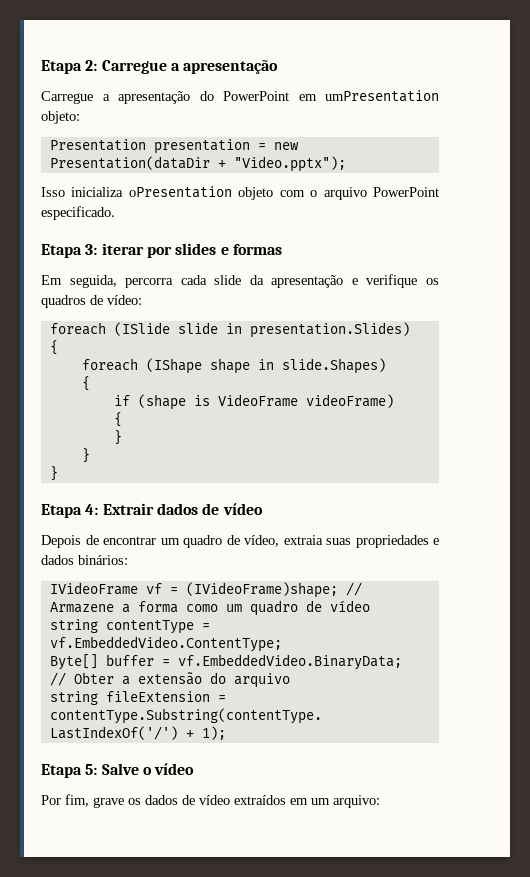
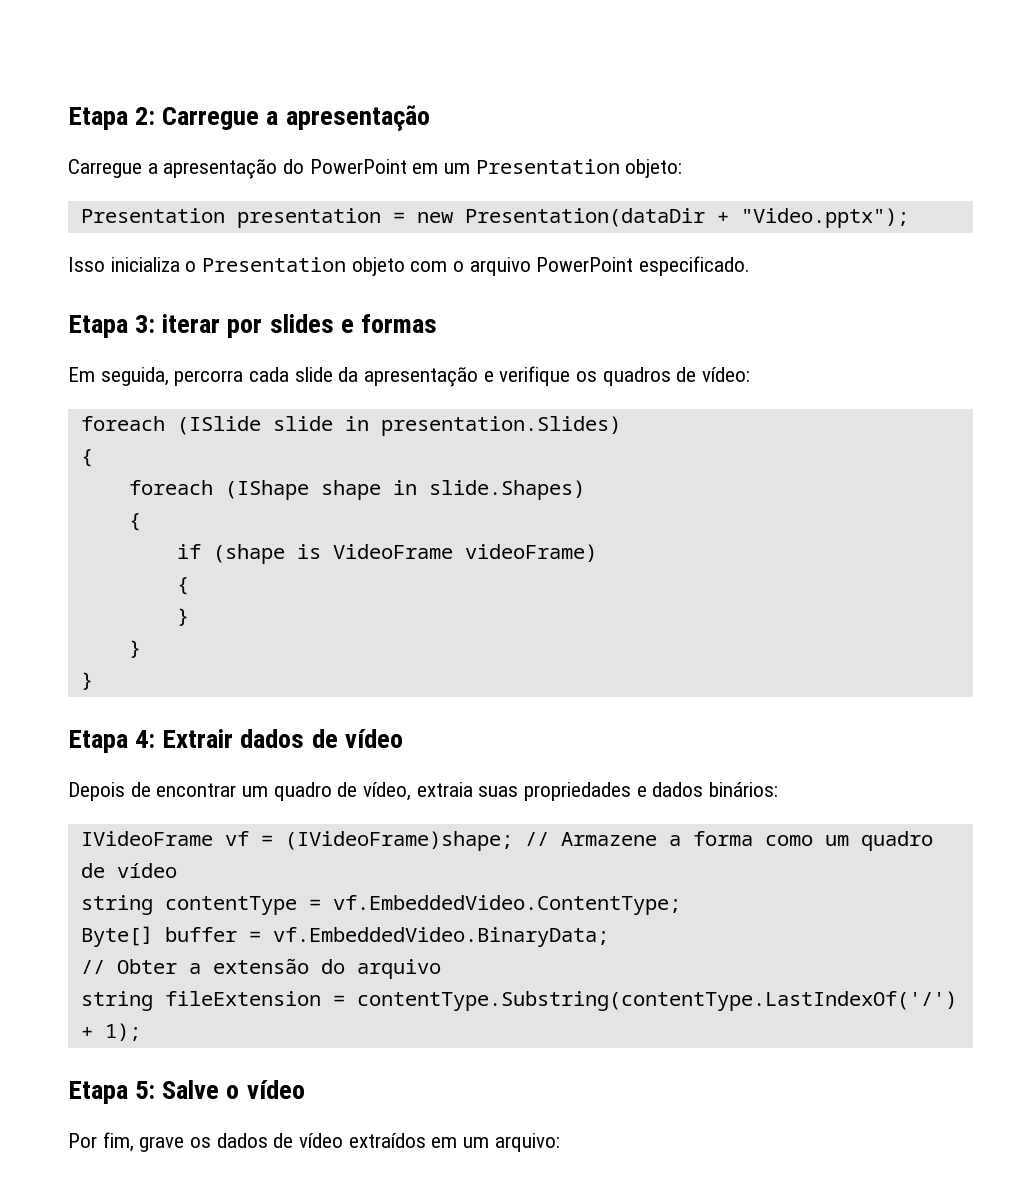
- Carregue a apresentação do PowerPoint em umPresentation objeto:
+ Carregue a apresentação do PowerPoint em um Presentation objeto:
- Isso inicializa oPresentation objeto com o arquivo PowerPoint especificado.
+ Isso inicializa o Presentation objeto com o arquivo PowerPoint especificado.

